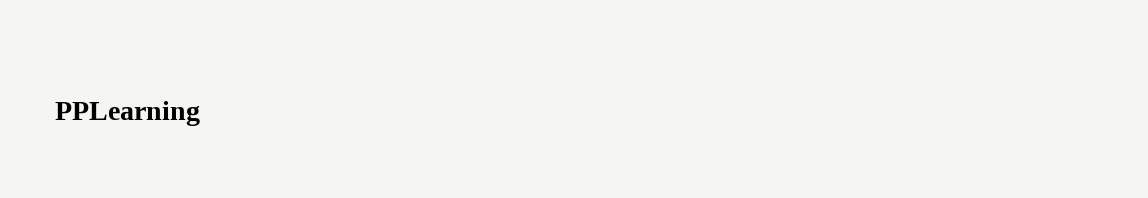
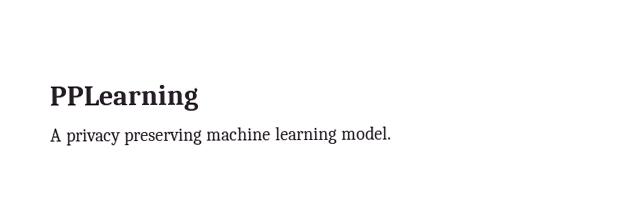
+ A privacy preserving machine learning model.

